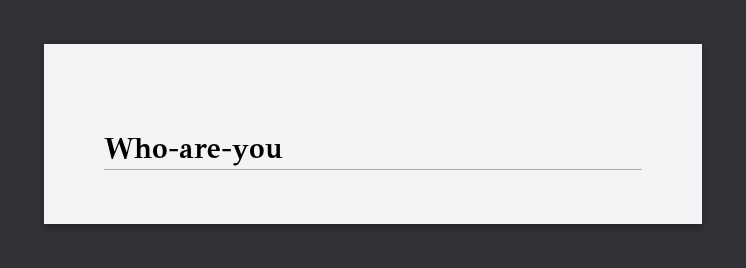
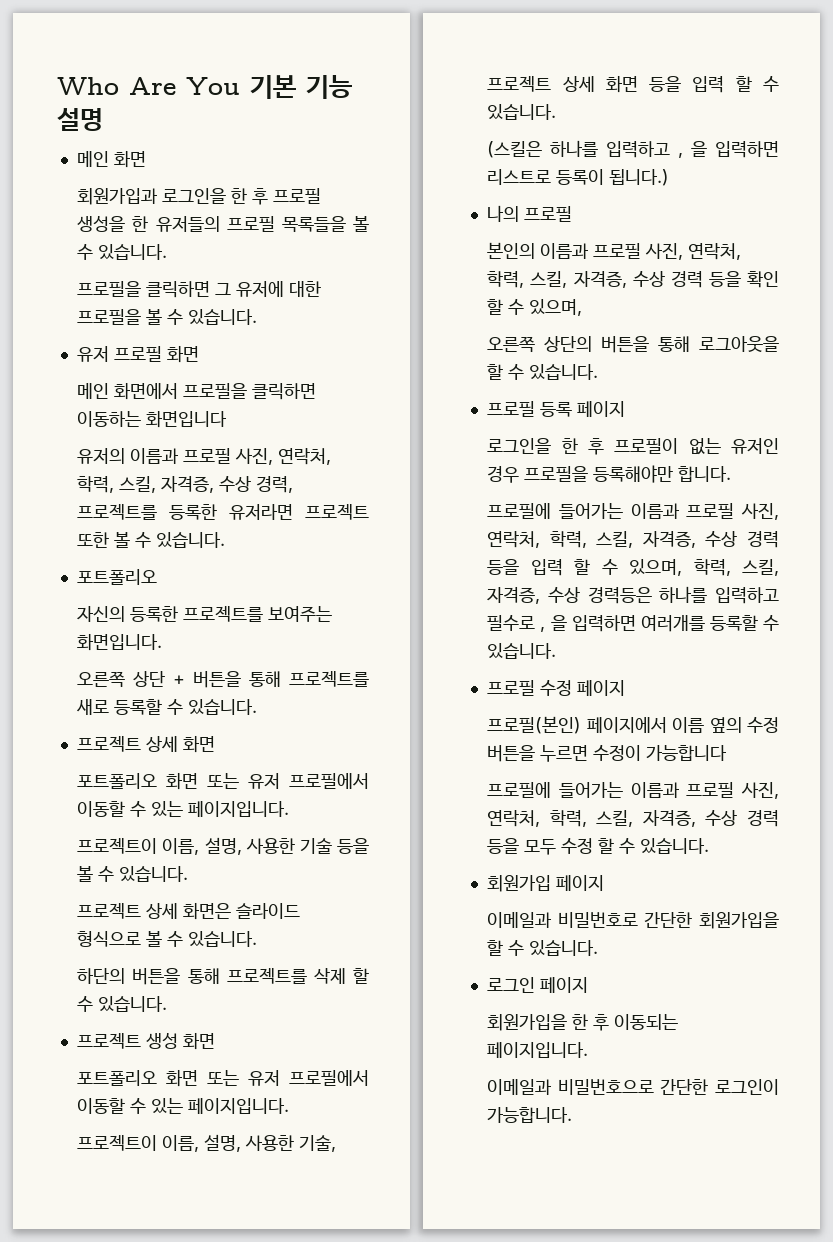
- Who-are-you
+ Who Are You 기본 기능 설명
+ 메인 화면
+ 회원가입과 로그인을 한 후 프로필 생성을 한 유저들의 프로필 목록들을 볼 수 있습니다.
+ 프로필을 클릭하면 그 유저에 대한 프로필을 볼 수 있습니다.
+ 유저 프로필 화면
+ 메인 화면에서 프로필을 클릭하면 이동하는 화면입니다
+ 유저의 이름과 프로필 사진, 연락처, 학력, 스킬, 자격증, 수상 경력, 프로젝트를 등록한 유저라면 프로젝트 또한 볼 수 있습니다.
+ 포트폴리오
+ 자신의 등록한 프로젝트를 보여주는 화면입니다.
+ 오른쪽 상단 + 버튼을 통해 프로젝트를 새로 등록할 수 있습니다.
+ 프로젝트 상세 화면
+ 포트폴리오 화면 또는 유저 프로필에서 이동할 수 있는 페이지입니다.
+ 프로젝트이 이름, 설명, 사용한 기술 등을 볼 수 있습니다.
+ 프로젝트 상세 화면은 슬라이드 형식으로 볼 수 있습니다.
+ 하단의 버튼을 통해 프로젝트를 삭제 할 수 있습니다.
+ 프로젝트 생성 화면
+ 포트폴리오 화면 또는 유저 프로필에서 이동할 수 있는 페이지입니다.
+ 프로젝트이 이름, 설명, 사용한 기술, 프로젝트 상세 화면 등을 입력 할 수 있습니다.
+ (스킬은 하나를 입력하고 , 을 입력하면 리스트로 등록이 됩니다.)
+ 나의 프로필
+ 본인의 이름과 프로필 사진, 연락처, 학력, 스킬, 자격증, 수상 경력 등을 확인 할 수 있으며,
+ 오른쪽 상단의 버튼을 통해 로그아웃을 할 수 있습니다.
+ 프로필 등록 페이지
+ 로그인을 한 후 프로필이 없는 유저인 경우 프로필을 등록해야만 합니다.
+ 프로필에 들어가는 이름과 프로필 사진, 연락처, 학력, 스킬, 자격증, 수상 경력 등을 입력 할 수 있으며, 학력, 스킬, 자격증, 수상 경력등은 하나를 입력하고 필수로 , 을 입력하면 여러개를 등록할 수 있습니다.
+ 프로필 수정 페이지
+ 프로필(본인) 페이지에서 이름 옆의 수정 버튼을 누르면 수정이 가능합니다
+ 프로필에 들어가는 이름과 프로필 사진, 연락처, 학력, 스킬, 자격증, 수상 경력 등을 모두 수정 할 수 있습니다.
+ 회원가입 페이지
+ 이메일과 비밀번호로 간단한 회원가입을 할 수 있습니다.
+ 로그인 페이지
+ 회원가입을 한 후 이동되는 페이지입니다.
+ 이메일과 비밀번호으로 간단한 로그인이 가능합니다.

